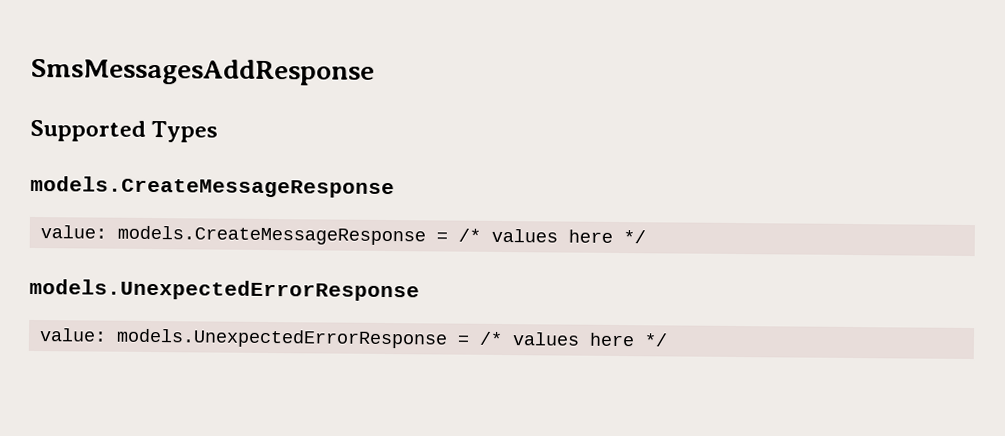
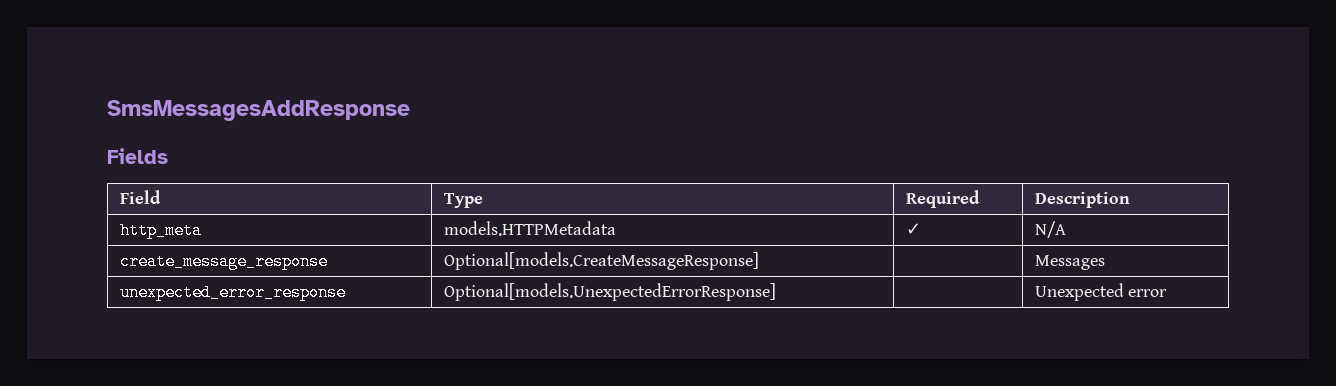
- Supported Types
- models.CreateMessageResponse
- value: models.CreateMessageResponse = /* values here */
- models.UnexpectedErrorResponse
- value: models.UnexpectedErrorResponse = /* values here */
+ Fields
+ Field | Type | Required | Description
+ http_meta | models.HTTPMetadata | ✓ | N/A
+ create_message_response | Optional[models.CreateMessageResponse] | | Messages
+ unexpected_error_response | Optional[models.UnexpectedErrorResponse] | | Unexpected error

